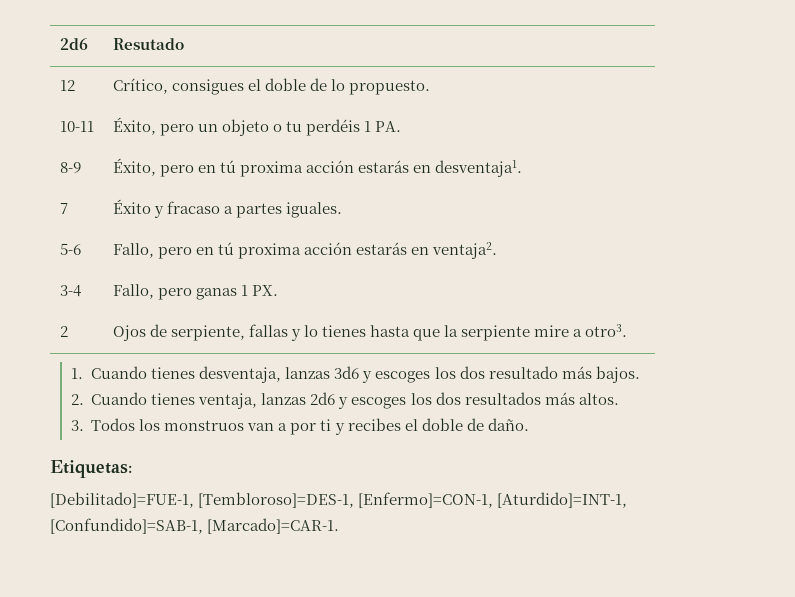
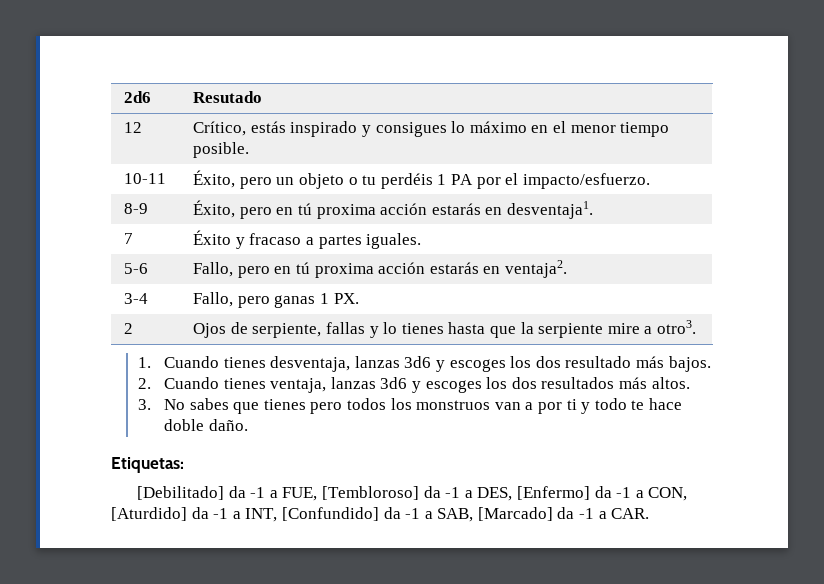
- 12 | Crítico, consigues el doble de lo propuesto.
+ 12 | Crítico, estás inspirado y consigues lo máximo en el menor tiempo posible.
- 10-11 | Éxito, pero un objeto o tu perdéis 1 PA.
+ 10-11 | Éxito, pero un objeto o tu perdéis 1 PA por el impacto/esfuerzo.
- 2. Cuando tienes ventaja, lanzas 2d6 y escoges los dos resultados más altos.
+ 2. Cuando tienes ventaja, lanzas 3d6 y escoges los dos resultados más altos.
- 3. Todos los monstruos van a por ti y recibes el doble de daño.
+ 3. No sabes que tienes pero todos los monstruos van a por ti y todo te hace doble daño.
  Etiquetas:
- [Debilitado]=FUE-1, [Tembloroso]=DES-1, [Enfermo]=CON-1, [Aturdido]=INT-1, [Confundido]=SAB-1, [Marcado]=CAR-1.
+ [Debilitado] da -1 a FUE, [Tembloroso] da -1 a DES, [Enfermo] da -1 a CON, [Aturdido] da -1 a INT, [Confundido] da -1 a SAB, [Marcado] da -1 a CAR.

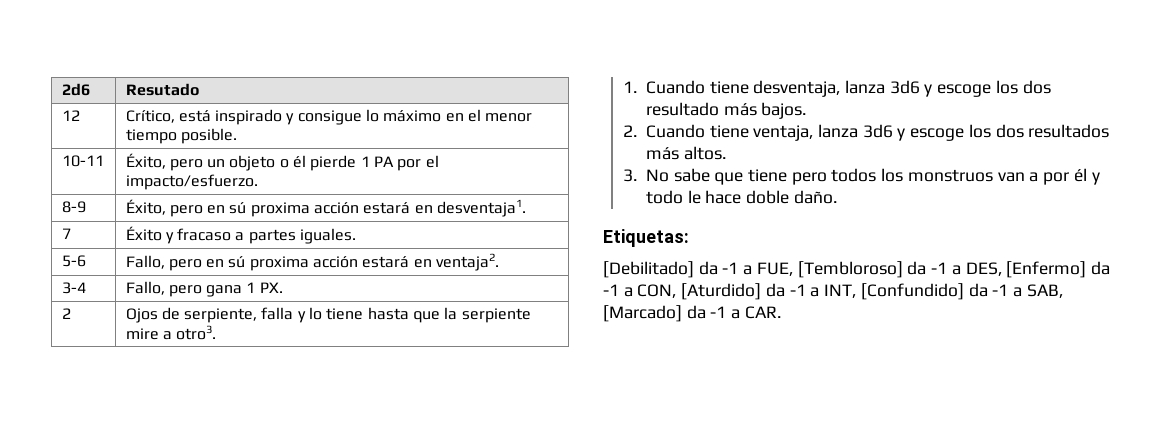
- 12 | Crítico, estás inspirado y consigues lo máximo en el menor tiempo posible.
+ 12 | Crítico, está inspirado y consigue lo máximo en el menor tiempo posible.
- 10-11 | Éxito, pero un objeto o tu perdéis 1 PA por el impacto/esfuerzo.
+ 10-11 | Éxito, pero un objeto o él pierde 1 PA por el impacto/esfuerzo.
- 8-9 | Éxito, pero en tú proxima acción estarás en desventaja1.
+ 8-9 | Éxito, pero en sú proxima acción estará en desventaja1.
- 5-6 | Fallo, pero en tú proxima acción estarás en ventaja2.
+ 5-6 | Fallo, pero en sú proxima acción estará en ventaja2.
- 3-4 | Fallo, pero ganas 1 PX.
+ 3-4 | Fallo, pero gana 1 PX.
- 2 | Ojos de serpiente, fallas y lo tienes hasta que la serpiente mire a otro3.
+ 2 | Ojos de serpiente, falla y lo tiene hasta que la serpiente mire a otro3.
- 1. Cuando tienes desventaja, lanzas 3d6 y escoges los dos resultado más bajos.
+ 1. Cuando tiene desventaja, lanza 3d6 y escoge los dos resultado más bajos.
- 2. Cuando tienes ventaja, lanzas 3d6 y escoges los dos resultados más altos.
+ 2. Cuando tiene ventaja, lanza 3d6 y escoge los dos resultados más altos.
- 3. No sabes que tienes pero todos los monstruos van a por ti y todo te hace doble daño.
+ 3. No sabe que tiene pero todos los monstruos van a por él y todo le hace doble daño.

